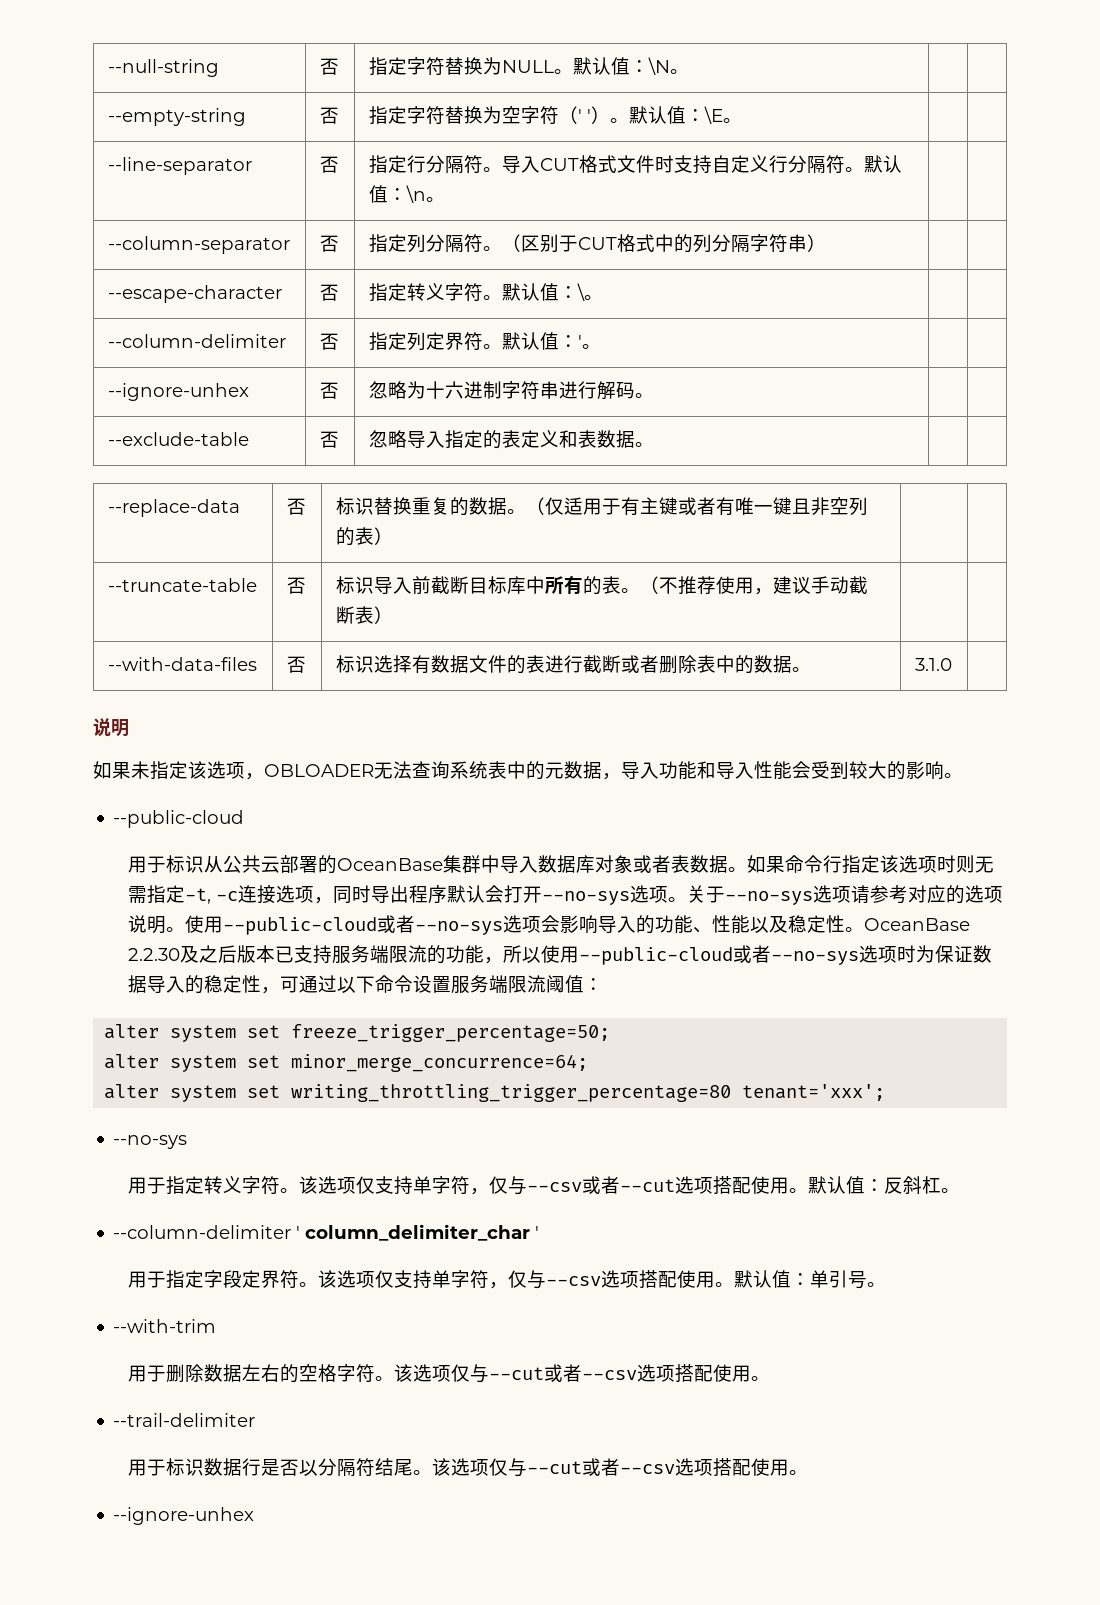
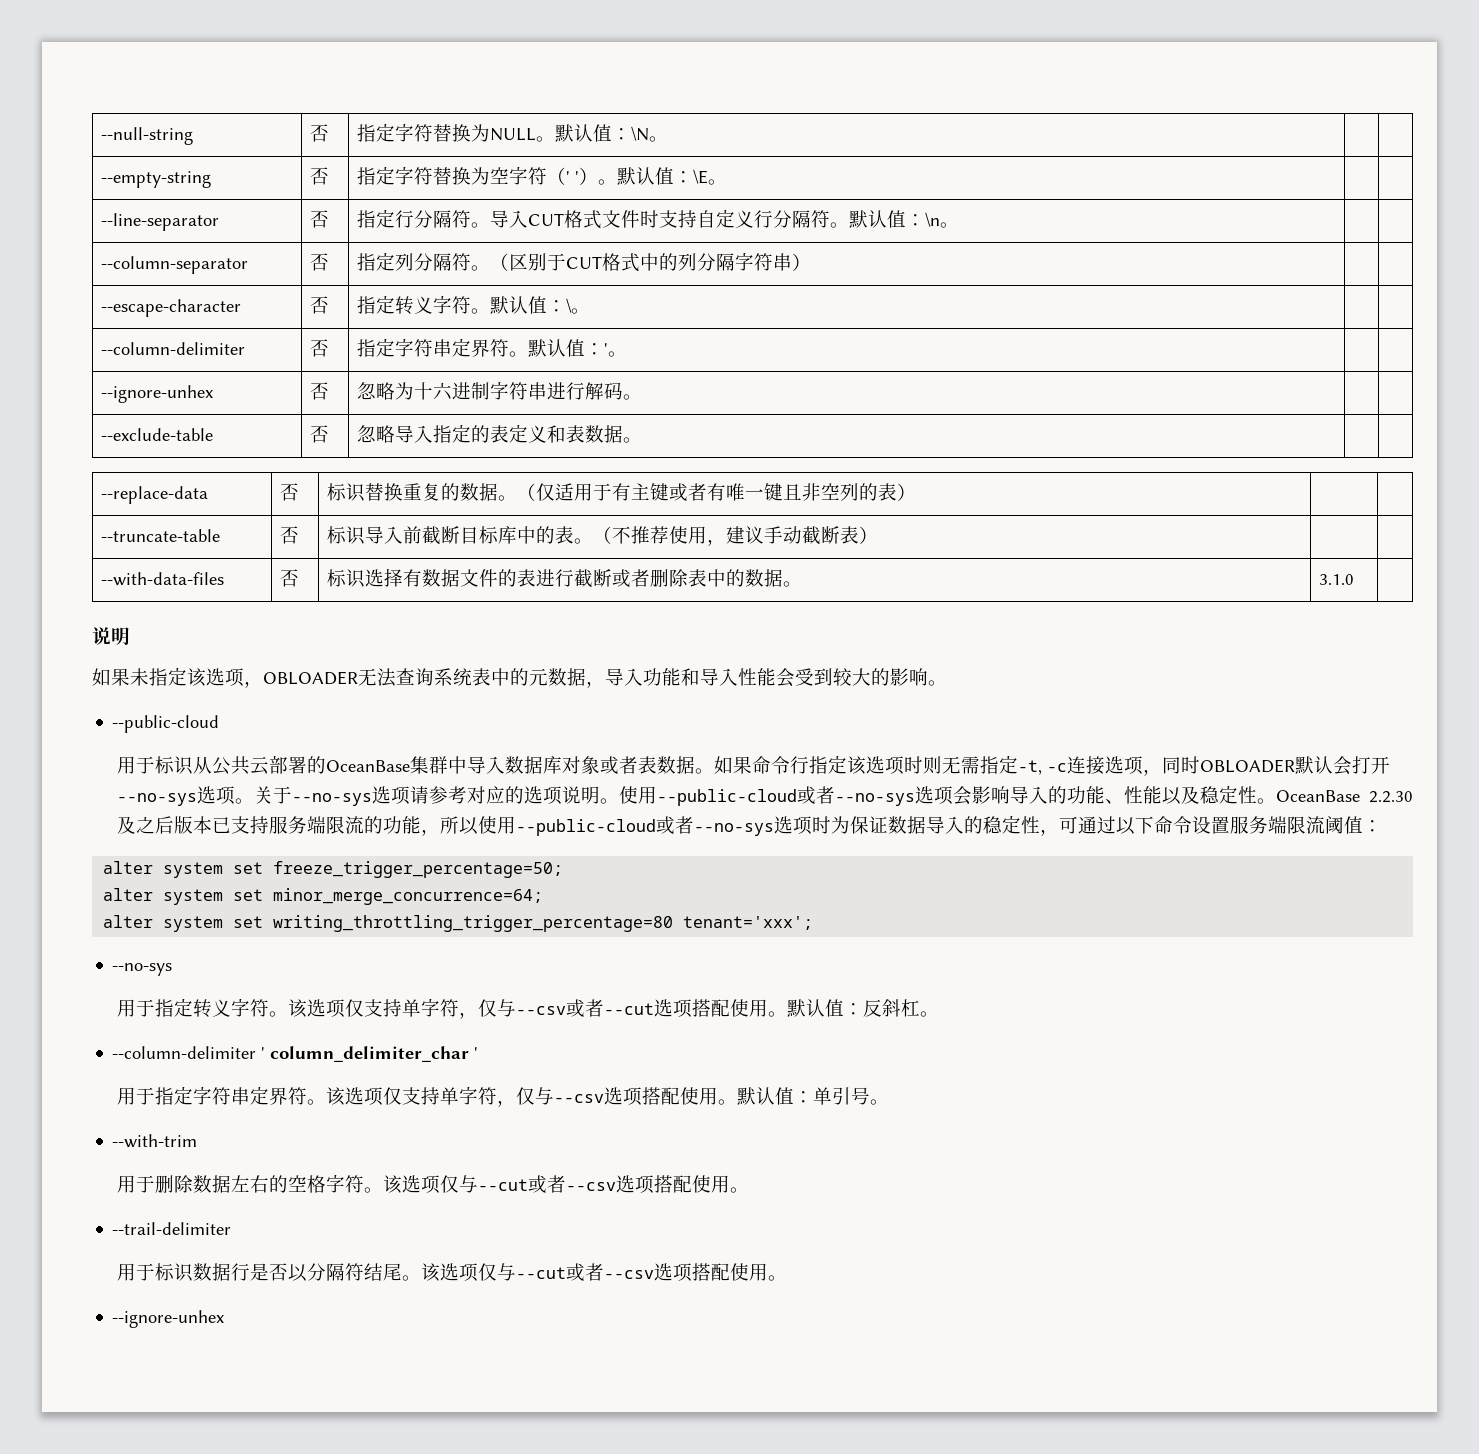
- --column-delimiter | 否 | 指定列定界符。默认值：'。 | |
+ --column-delimiter | 否 | 指定字符串定界符。默认值：'。 | |
- --truncate-table | 否 | 标识导入前截断目标库中所有的表。（不推荐使用，建议手动截断表） | |
+ --truncate-table | 否 | 标识导入前截断目标库中的表。（不推荐使用，建议手动截断表） | |
- 如果命令行指定该选项时则无需指定-t, -c连接选项，同时导出程序默认会打开--no-sys选项。
+ 如果命令行指定该选项时则无需指定-t, -c连接选项，同时OBLOADER默认会打开--no-sys选项。
- 用于指定字段定界符。
+ 用于指定字符串定界符。

